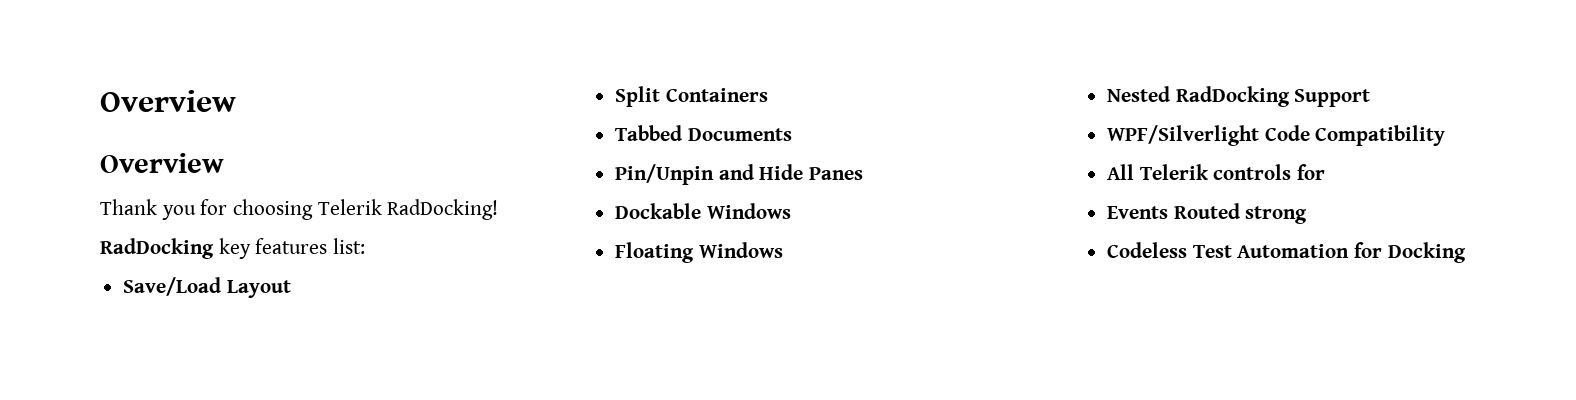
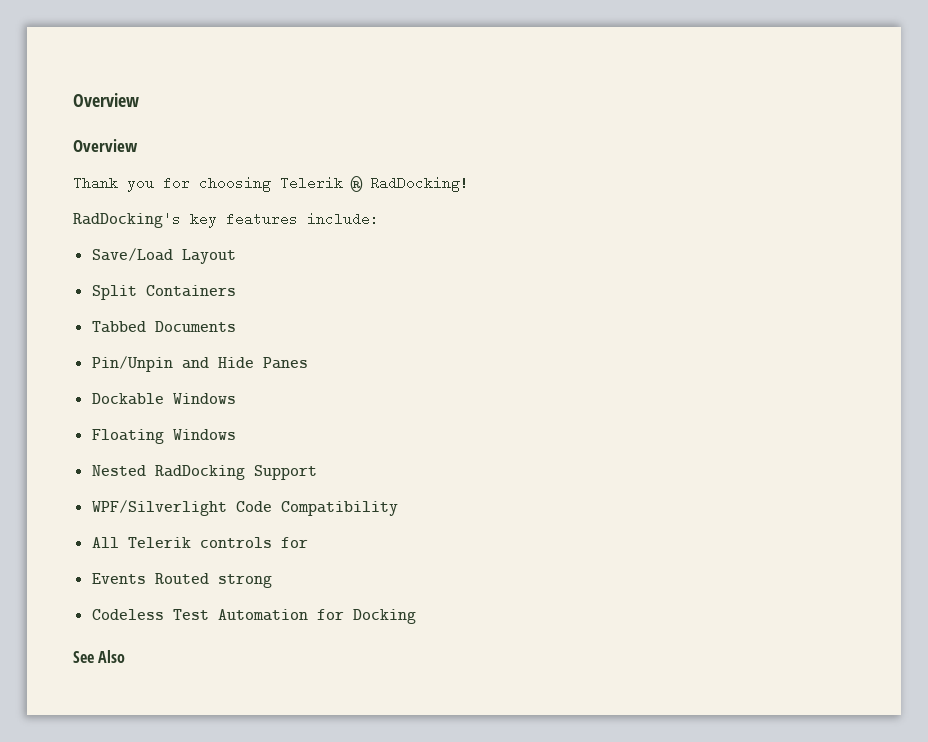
- Thank you for choosing Telerik RadDocking!
+ Thank you for choosing Telerik ® RadDocking!
- RadDocking key features list:
+ RadDocking's key features include:
+ See Also

